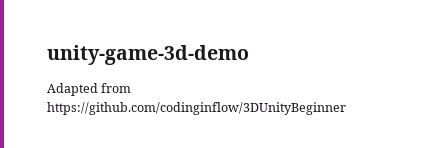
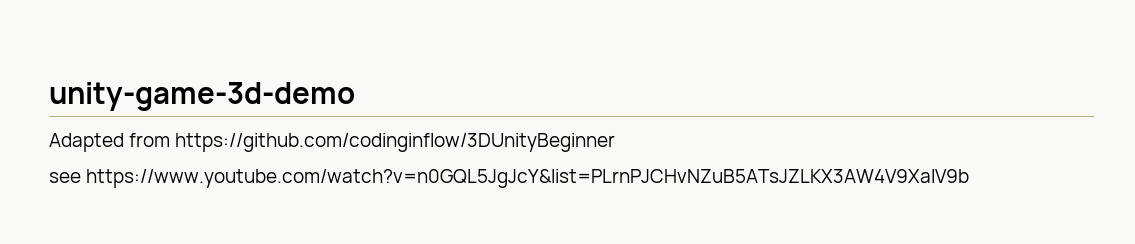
+ see https://www.youtube.com/watch?v=n0GQL5JgJcY&list=PLrnPJCHvNZuB5ATsJZLKX3AW4V9XaIV9b

